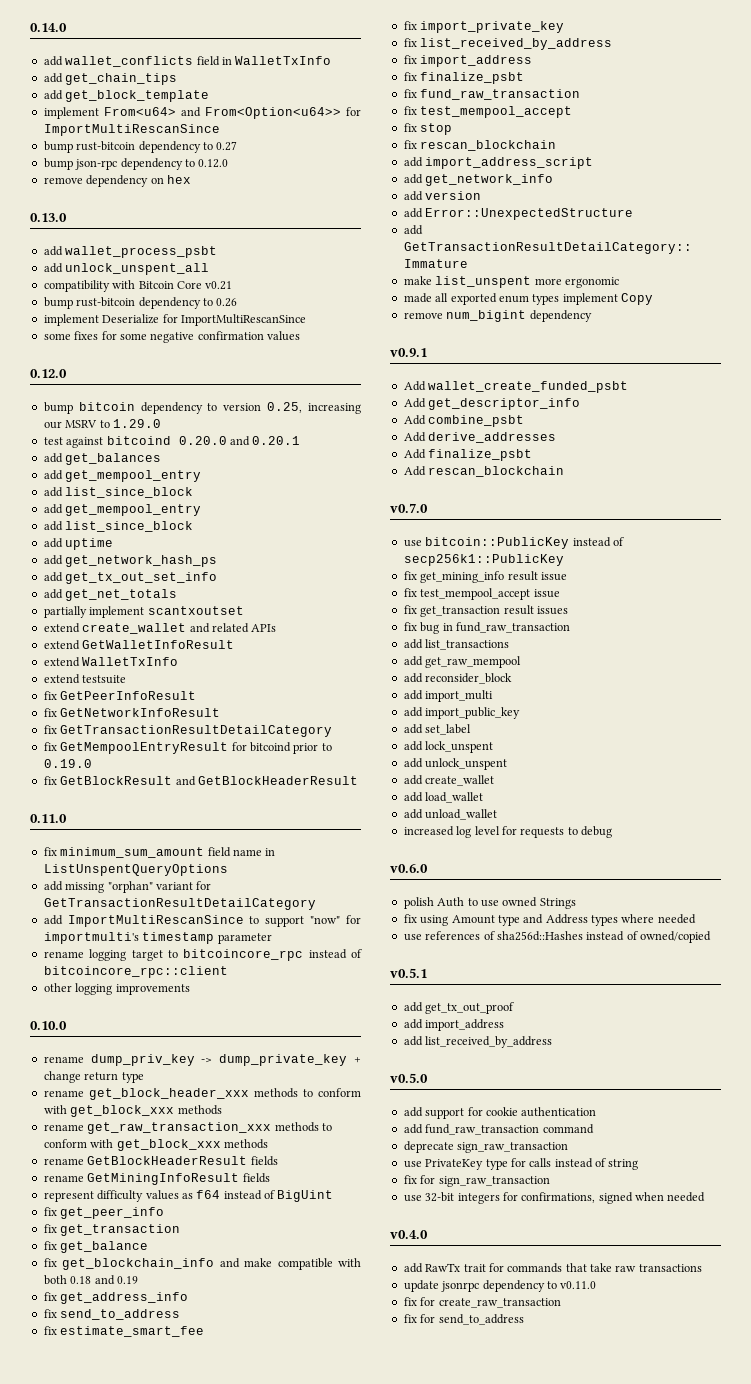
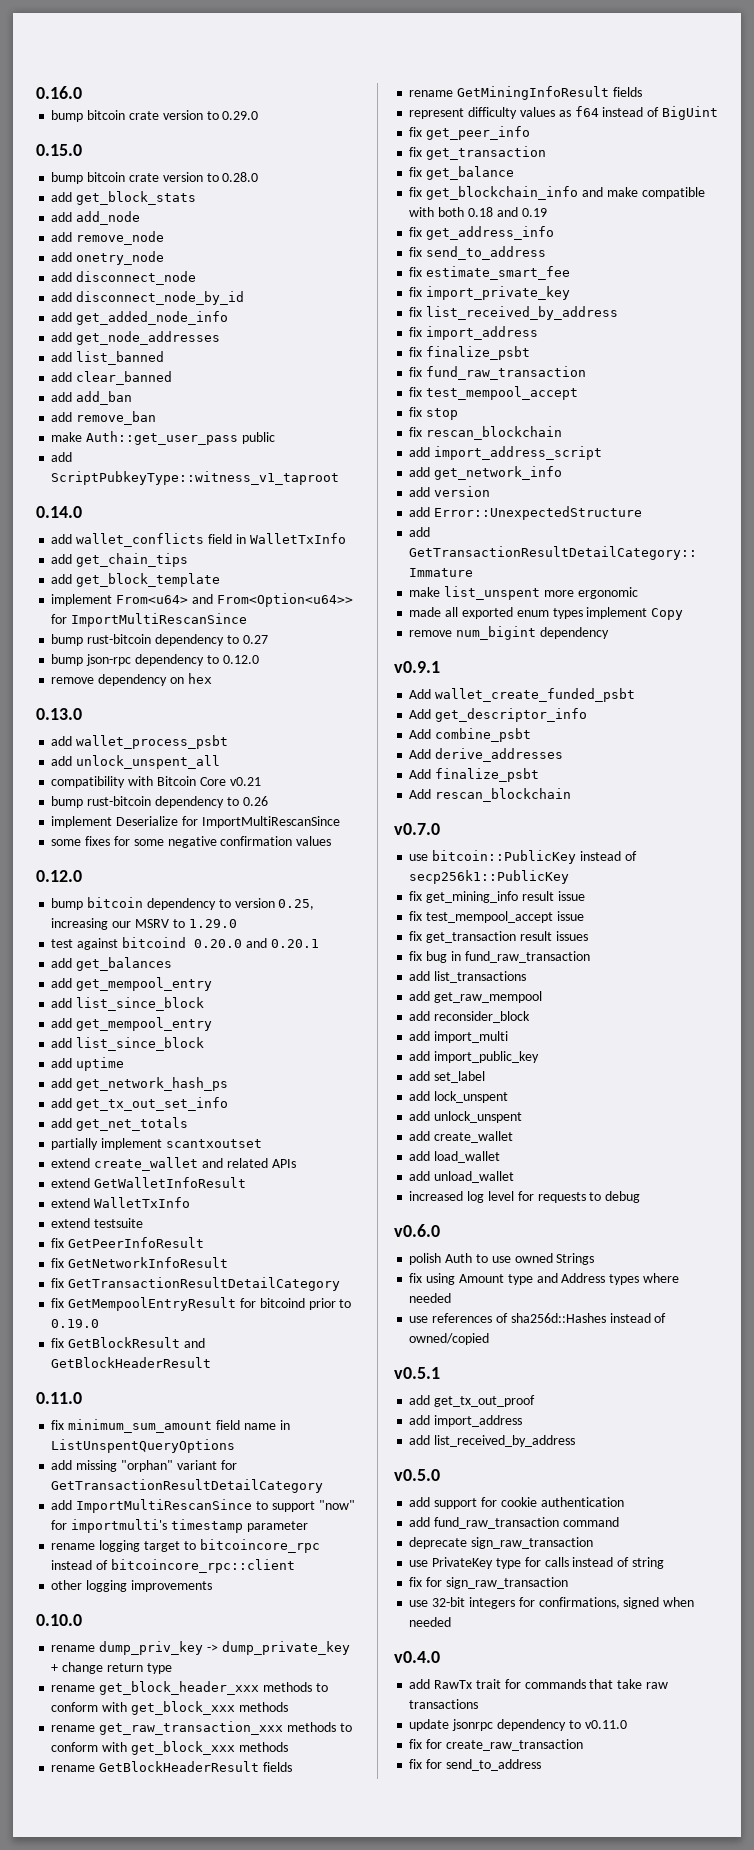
+ 0.16.0
+ bump bitcoin crate version to 0.29.0
+ 0.15.0
+ bump bitcoin crate version to 0.28.0
+ add get_block_stats
+ add add_node
+ add remove_node
+ add onetry_node
+ add disconnect_node
+ add disconnect_node_by_id
+ add get_added_node_info
+ add get_node_addresses
+ add list_banned
+ add clear_banned
+ add add_ban
+ add remove_ban
+ make Auth::get_user_pass public
+ add ScriptPubkeyType::witness_v1_taproot

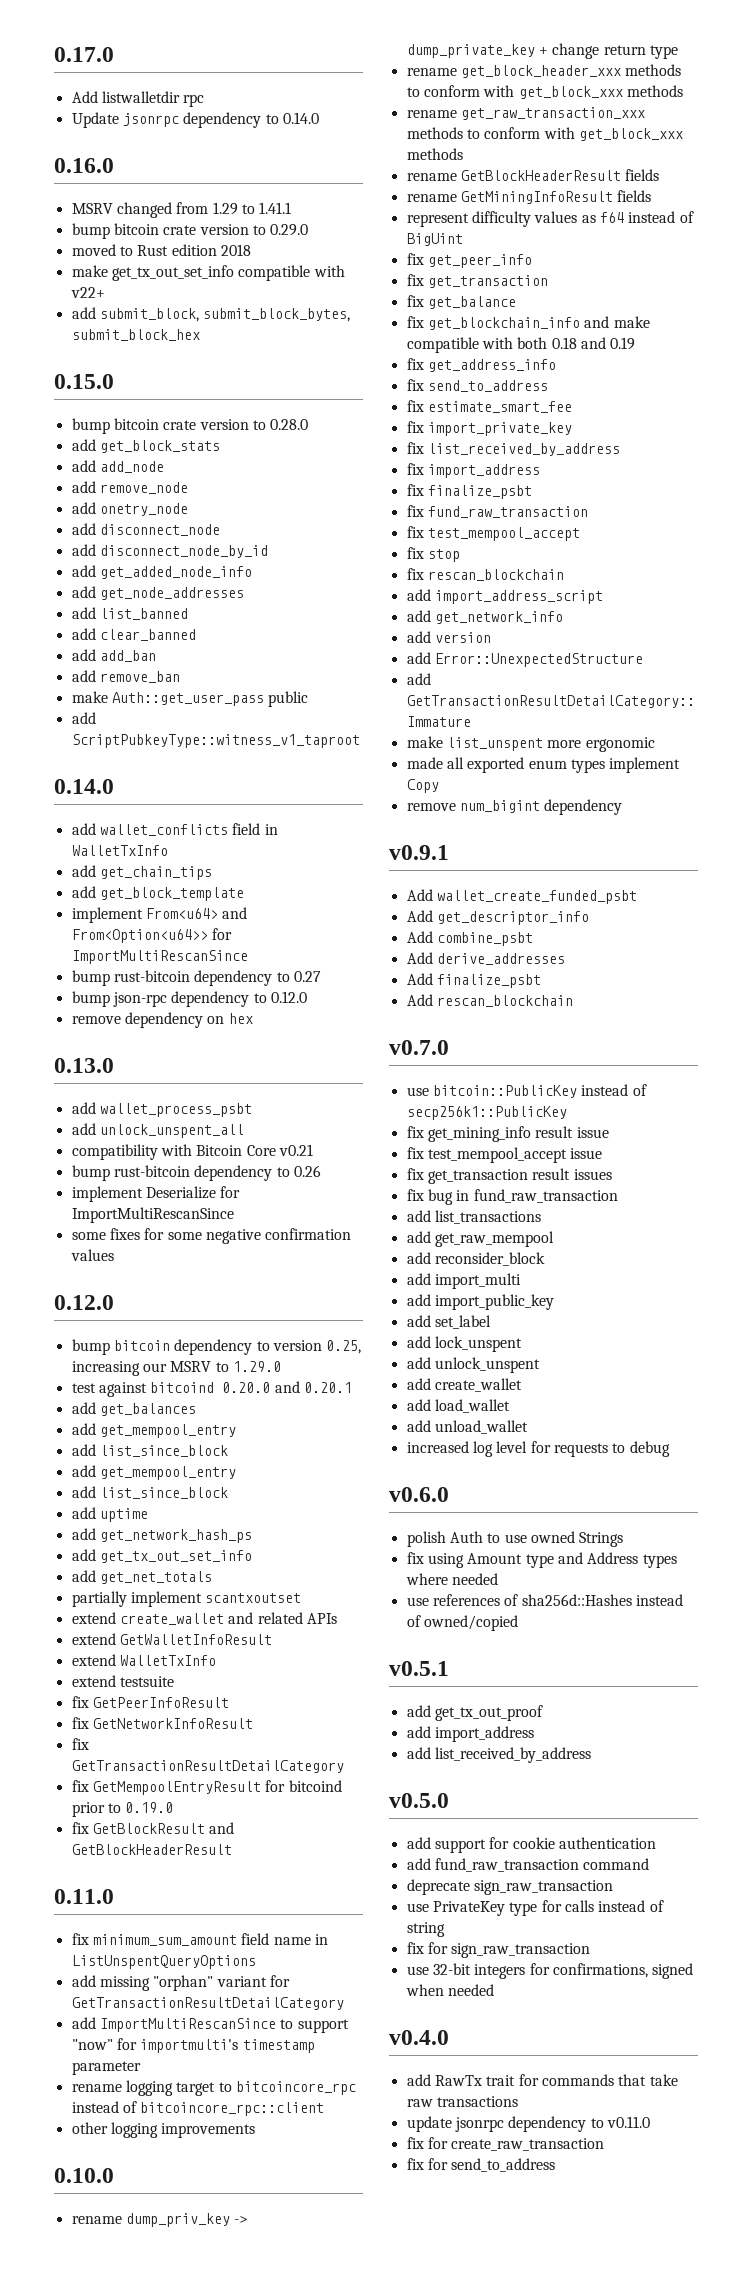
+ 0.17.0
+ Add listwalletdir rpc
+ Update jsonrpc dependency to 0.14.0
  0.16.0
+ MSRV changed from 1.29 to 1.41.1
+ moved to Rust edition 2018
+ make get_tx_out_set_info compatible with v22+
+ add submit_block, submit_block_bytes, submit_block_hex

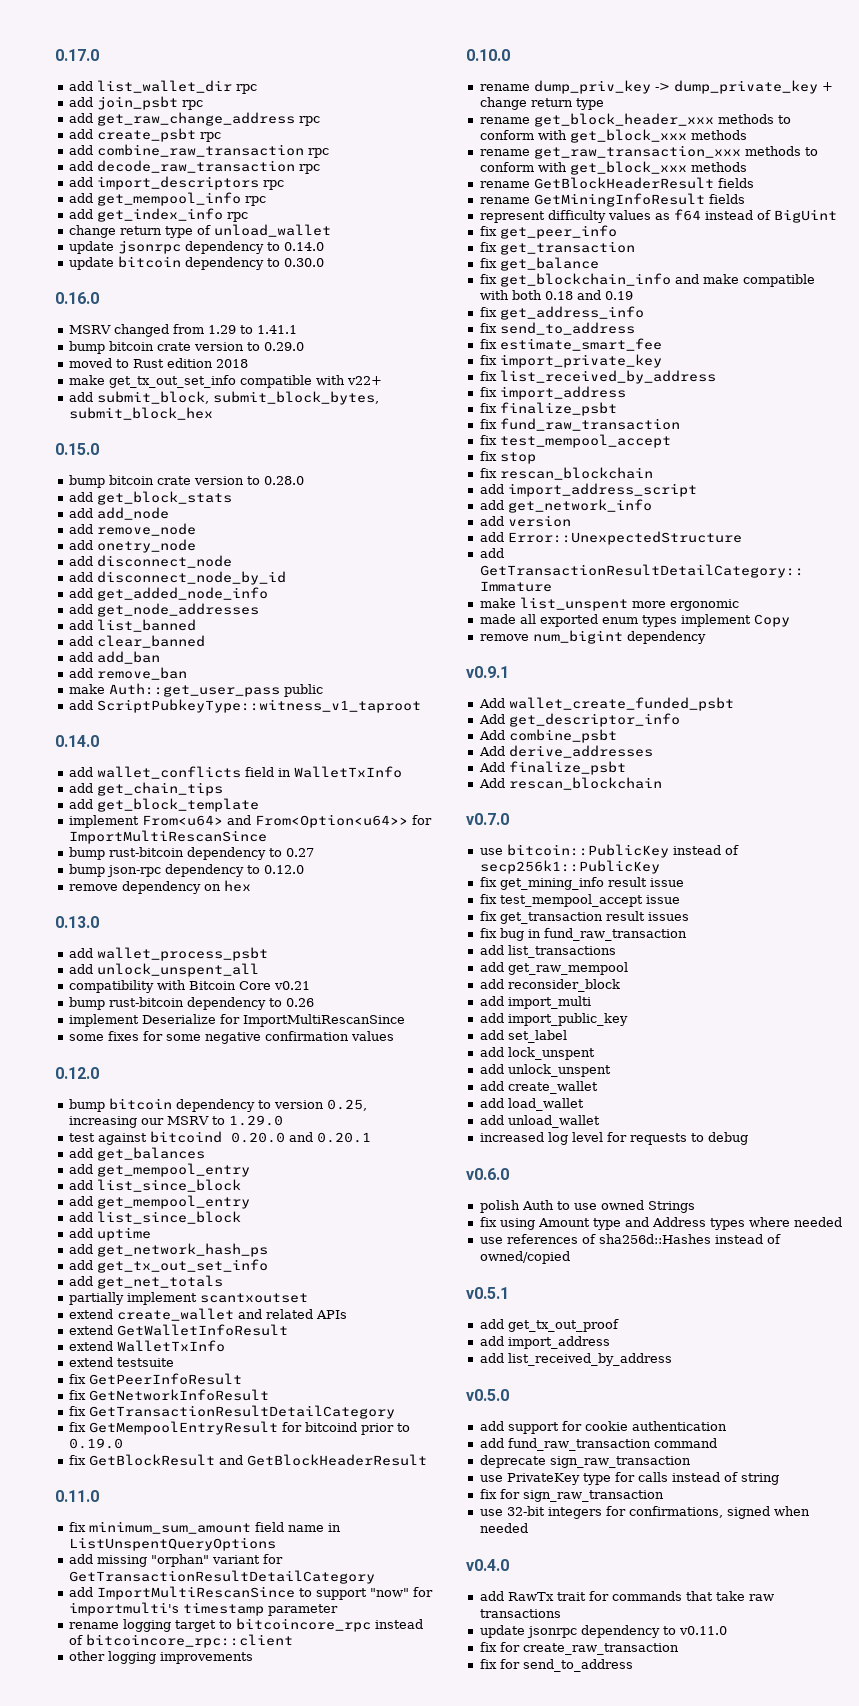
- Add listwalletdir rpc
- Update jsonrpc dependency to 0.14.0
+ add list_wallet_dir rpc
+ add join_psbt rpc
+ add get_raw_change_address rpc
+ add create_psbt rpc
+ add combine_raw_transaction rpc
+ add decode_raw_transaction rpc
+ add import_descriptors rpc
+ add get_mempool_info rpc
+ add get_index_info rpc
+ change return type of unload_wallet
+ update jsonrpc dependency to 0.14.0
+ update bitcoin dependency to 0.30.0

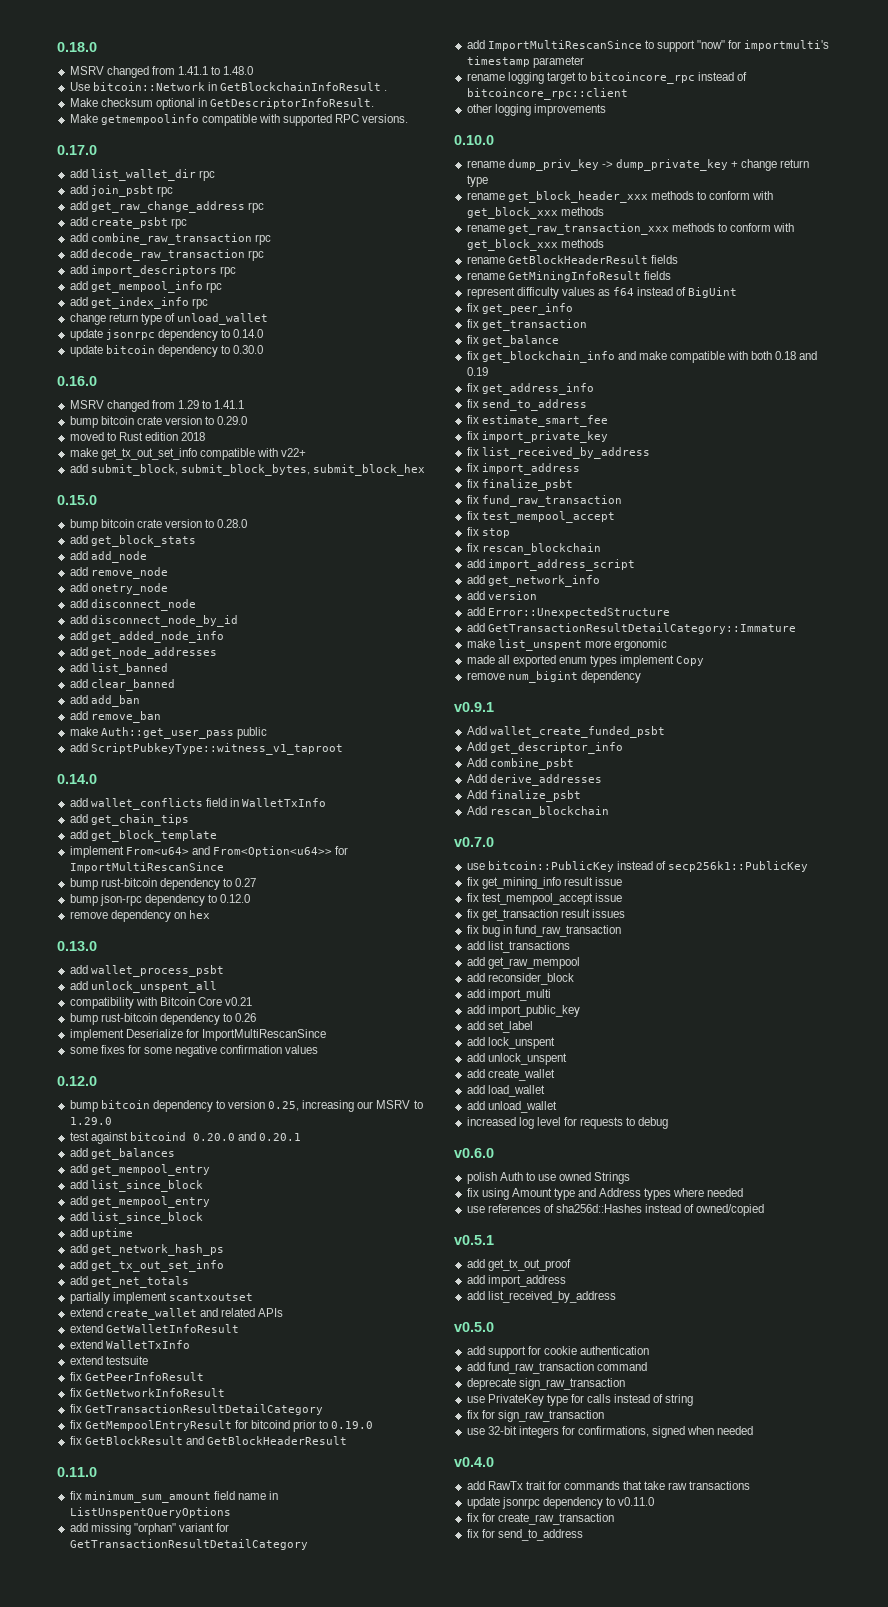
+ 0.18.0
+ MSRV changed from 1.41.1 to 1.48.0
+ Use bitcoin::Network in GetBlockchainInfoResult .
+ Make checksum optional in GetDescriptorInfoResult.
+ Make getmempoolinfo compatible with supported RPC versions.

